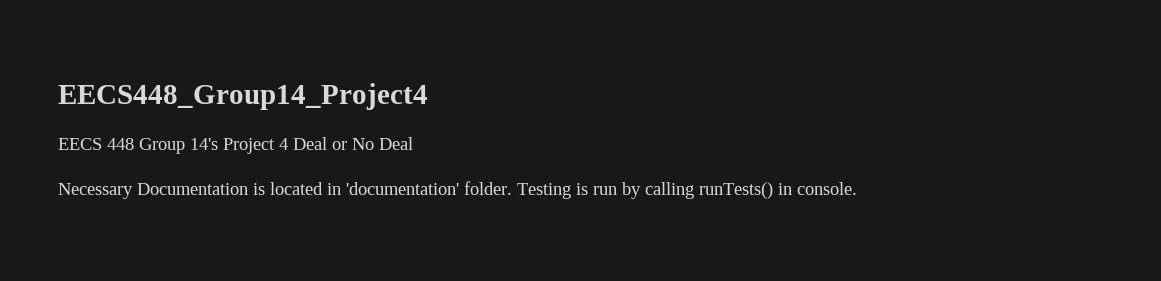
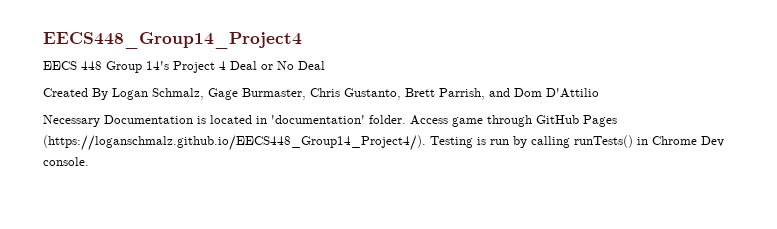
+ Created By Logan Schmalz, Gage Burmaster, Chris Gustanto, Brett Parrish, and Dom D'Attilio
- Testing is run by calling runTests() in console.
+ Access game through GitHub Pages (https://loganschmalz.github.io/EECS448_Group14_Project4/). Testing is run by calling runTests() in Chrome Dev console.

